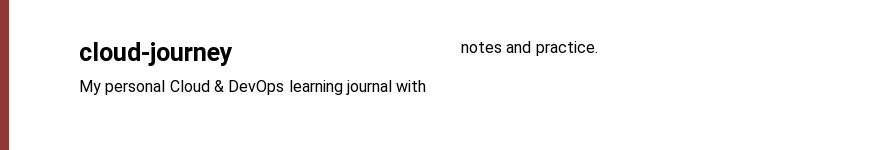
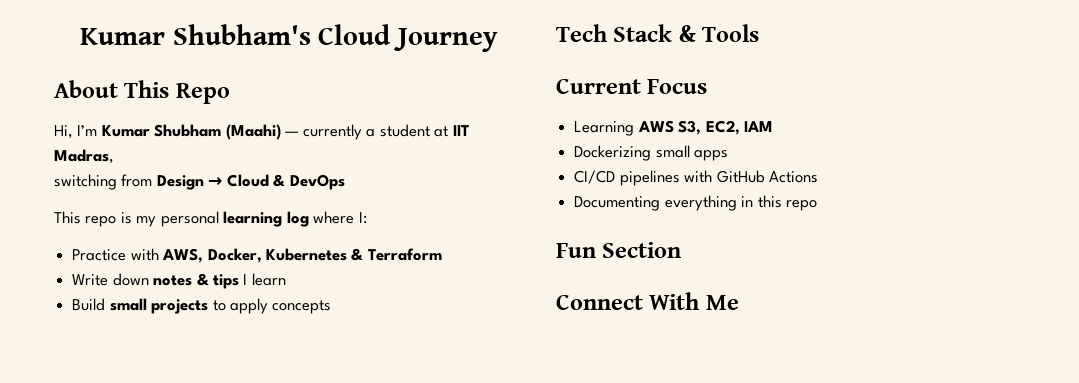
- cloud-journey
- My personal Cloud & DevOps learning journal with notes and practice.
+ Kumar Shubham's Cloud Journey
+ About This Repo
+ Hi, I’m Kumar Shubham (Maahi) — currently a student at IIT Madras,
+ switching from Design → Cloud & DevOps
+ This repo is my personal learning log where I:
+ Practice with AWS, Docker, Kubernetes & Terraform
+ Write down notes & tips I learn
+ Build small projects to apply concepts
+ Tech Stack & Tools
+ Current Focus
+ Learning AWS S3, EC2, IAM
+ Dockerizing small apps
+ CI/CD pipelines with GitHub Actions
+ Documenting everything in this repo
+ Fun Section
+ Connect With Me

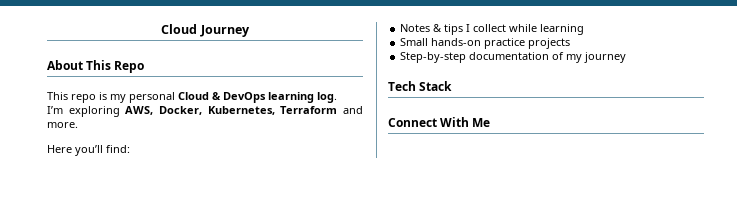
- Kumar Shubham's Cloud Journey
+ Cloud Journey
- Hi, I’m Kumar Shubham (Maahi) — currently a student at IIT Madras,
- switching from Design → Cloud & DevOps
- This repo is my personal learning log where I:
- Practice with AWS, Docker, Kubernetes & Terraform
- Write down notes & tips I learn
- Build small projects to apply concepts
- Tech Stack & Tools
- Current Focus
- Learning AWS S3, EC2, IAM
- Dockerizing small apps
- CI/CD pipelines with GitHub Actions
- Documenting everything in this repo
- Fun Section
+ This repo is my personal Cloud & DevOps learning log.
+ I’m exploring AWS, Docker, Kubernetes, Terraform and more.
+ Here you’ll find:
+ Notes & tips I collect while learning
+ Small hands-on practice projects
+ Step-by-step documentation of my journey
+ Tech Stack

